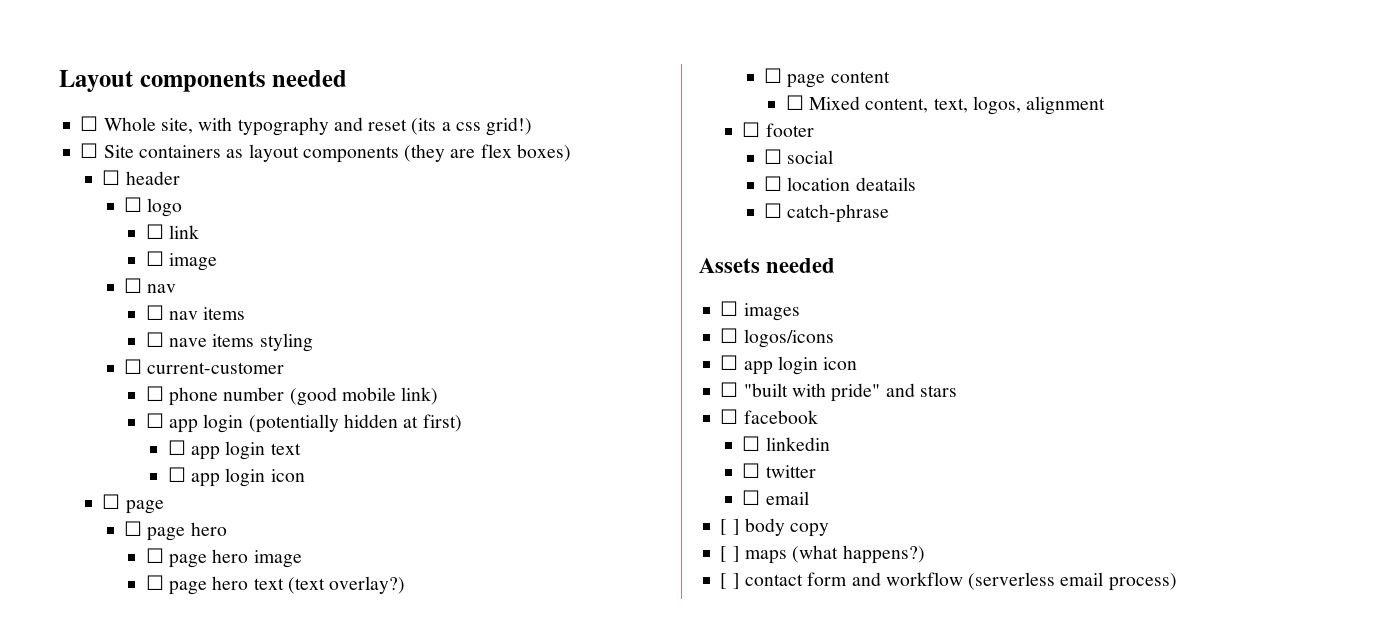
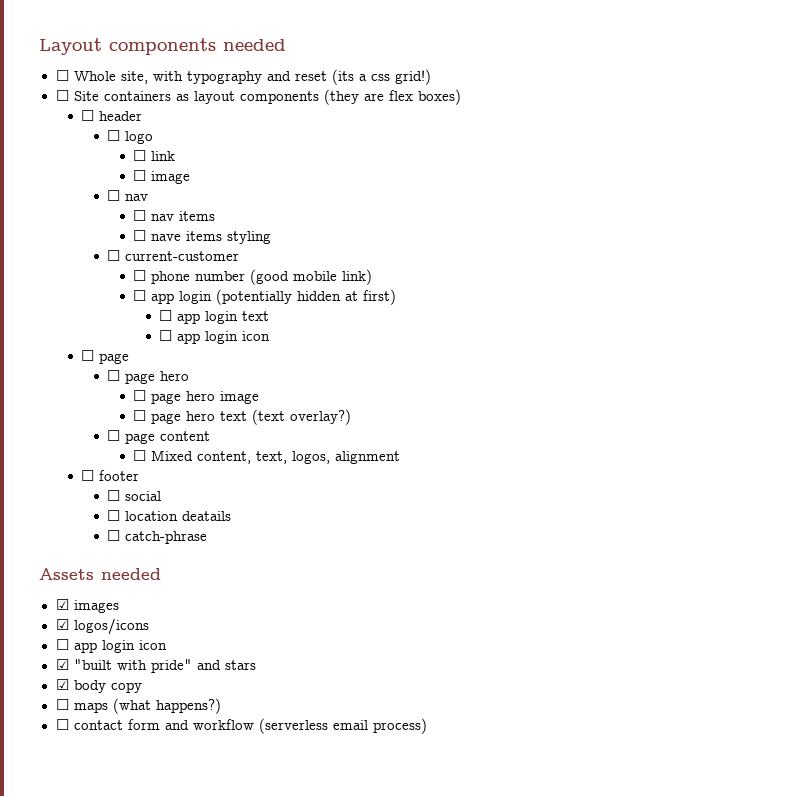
- ☐ images
+ ☑ images
- ☐ logos/icons
+ ☑ logos/icons
- ☐ "built with pride" and stars
+ ☑ "built with pride" and stars
- ☐ facebook
- ☐ linkedin
- ☐ twitter
- ☐ email
- [ ] body copy
+ ☑ body copy
- [ ] maps (what happens?)
+ ☐ maps (what happens?)
- [ ] contact form and workflow (serverless email process)
+ ☐ contact form and workflow (serverless email process)

